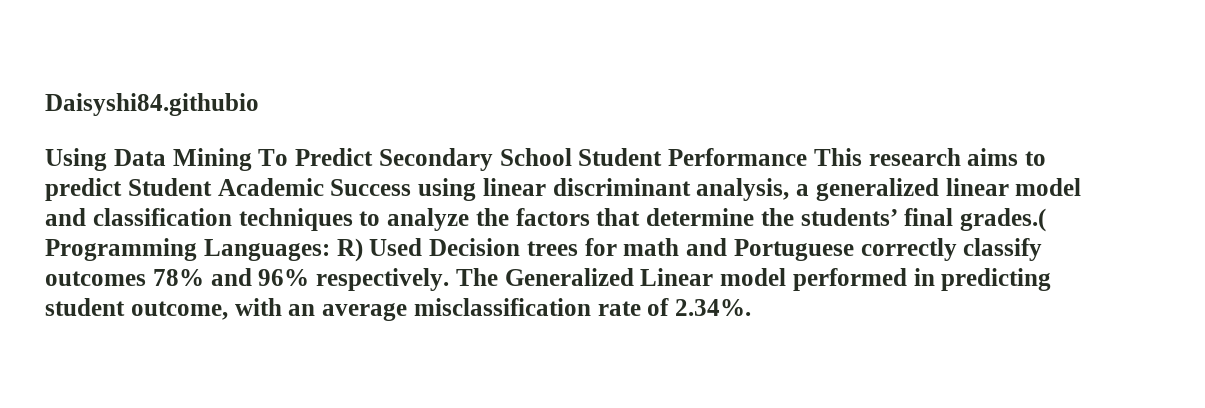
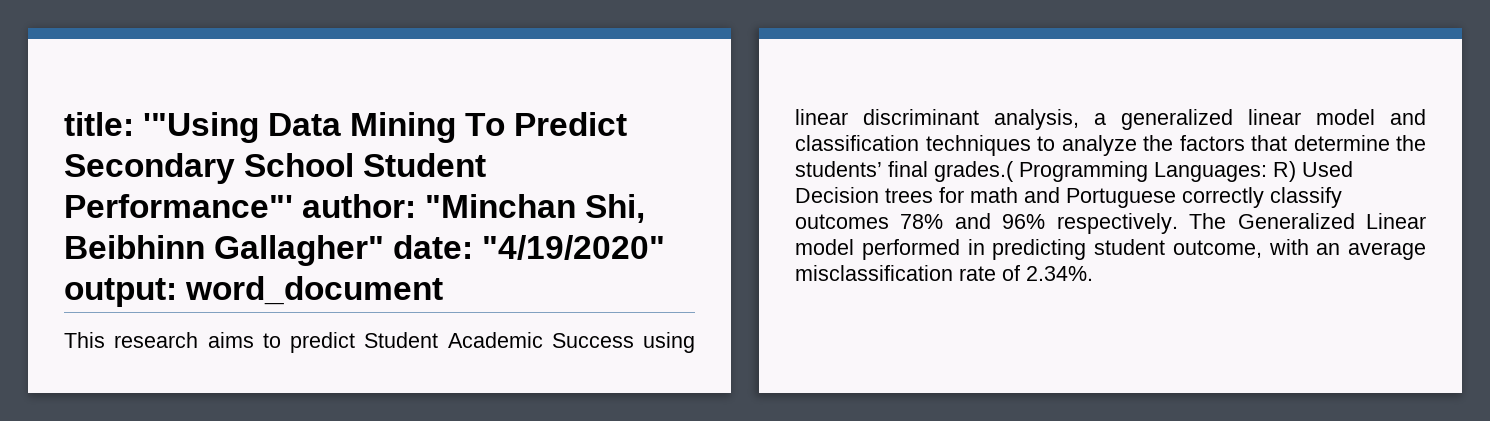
- Daisyshi84.githubio
- Using Data Mining To Predict Secondary School Student Performance This research aims to predict Student Academic Success using linear discriminant analysis, a generalized linear model and classification techniques to analyze the factors that determine the students’ final grades.( Programming Languages: R) Used Decision trees for math and Portuguese correctly classify outcomes 78% and 96% respectively.
+ title: '"Using Data Mining To Predict Secondary School Student Performance"' author: "Minchan Shi, Beibhinn Gallagher" date: "4/19/2020" output: word_document
+ This research aims to predict Student Academic Success using linear discriminant analysis, a generalized linear model and classification techniques to analyze the factors that determine the students’ final grades.( Programming Languages: R) Used Decision trees for math and Portuguese correctly classify outcomes 78% and 96% respectively.

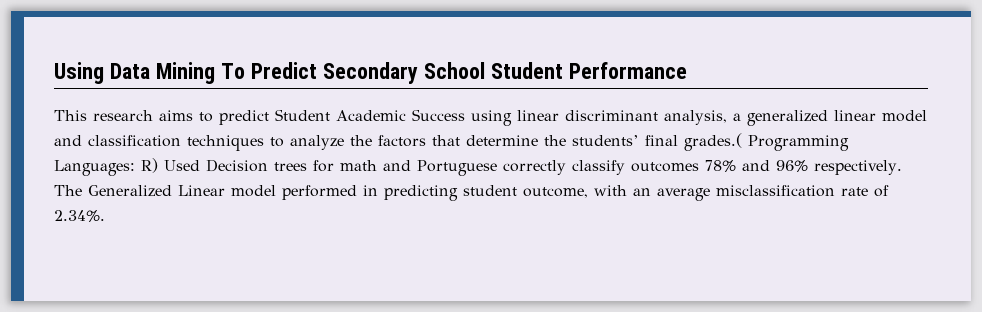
- title: '"Using Data Mining To Predict Secondary School Student Performance"' author: "Minchan Shi, Beibhinn Gallagher" date: "4/19/2020" output: word_document
+ Using Data Mining To Predict Secondary School Student Performance

